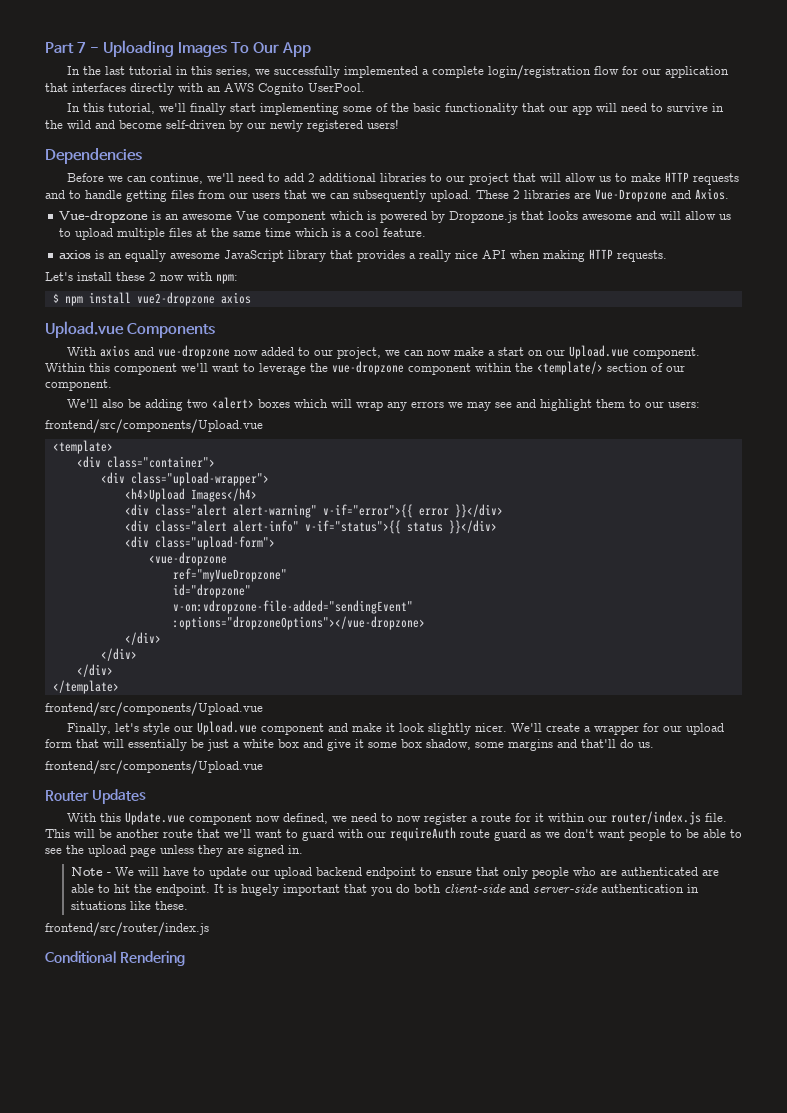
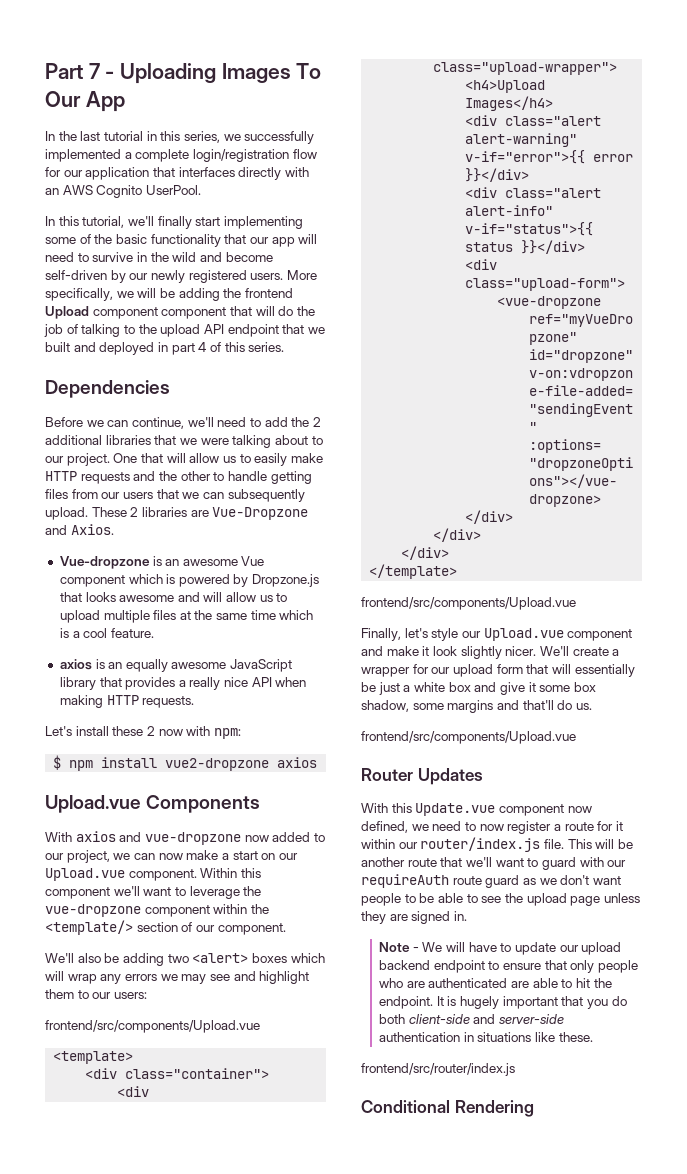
- In this tutorial, we'll finally start implementing some of the basic functionality that our app will need to survive in the wild and become self-driven by our newly registered users!
+ In this tutorial, we'll finally start implementing some of the basic functionality that our app will need to survive in the wild and become self-driven by our newly registered users. More specifically, we will be adding the frontend Upload component component that will do the job of talking to the upload API endpoint that we built and deployed in part 4 of this series.
- Before we can continue, we'll need to add 2 additional libraries to our project that will allow us to make HTTP requests and to handle getting files from our users that we can subsequently upload.
+ Before we can continue, we'll need to add the 2 additional libraries that we were talking about to our project. One that will allow us to easily make HTTP requests and the other to handle getting files from our users that we can subsequently upload.

